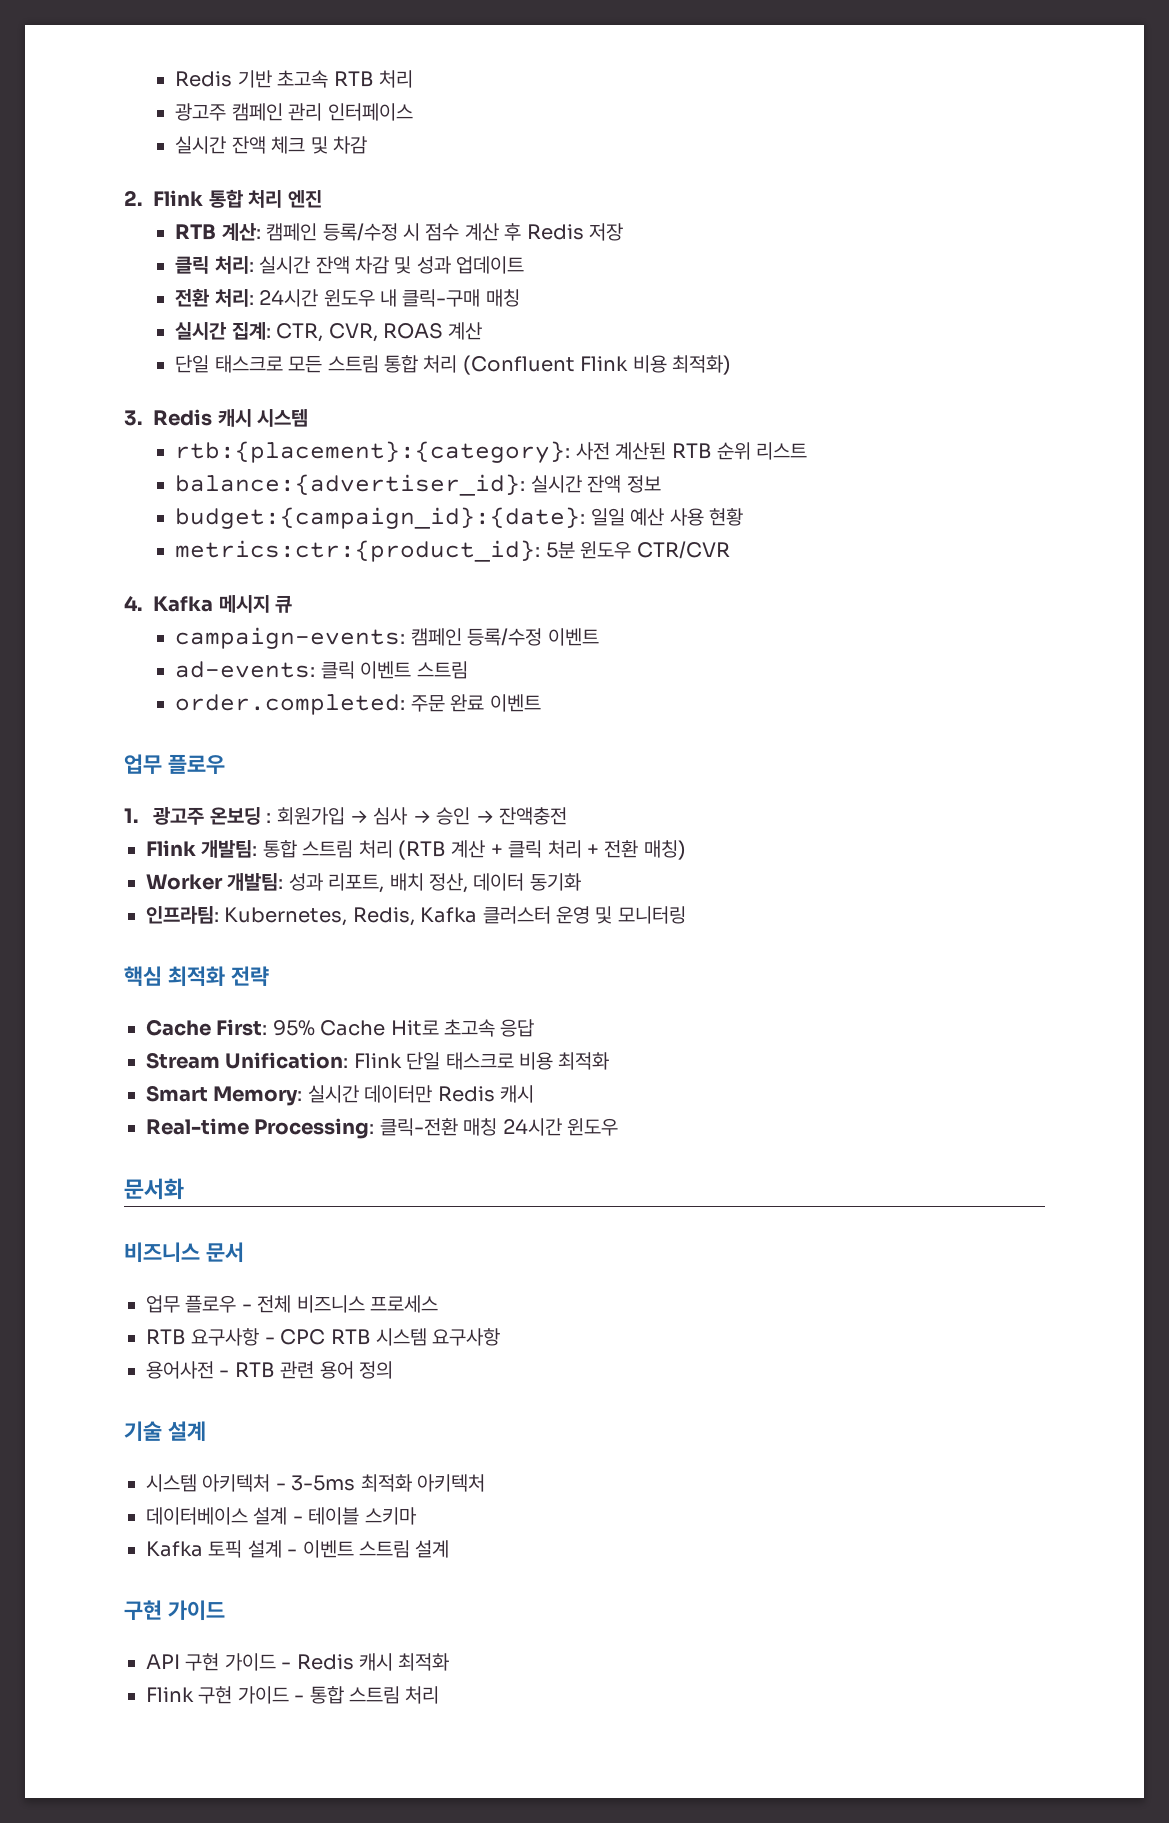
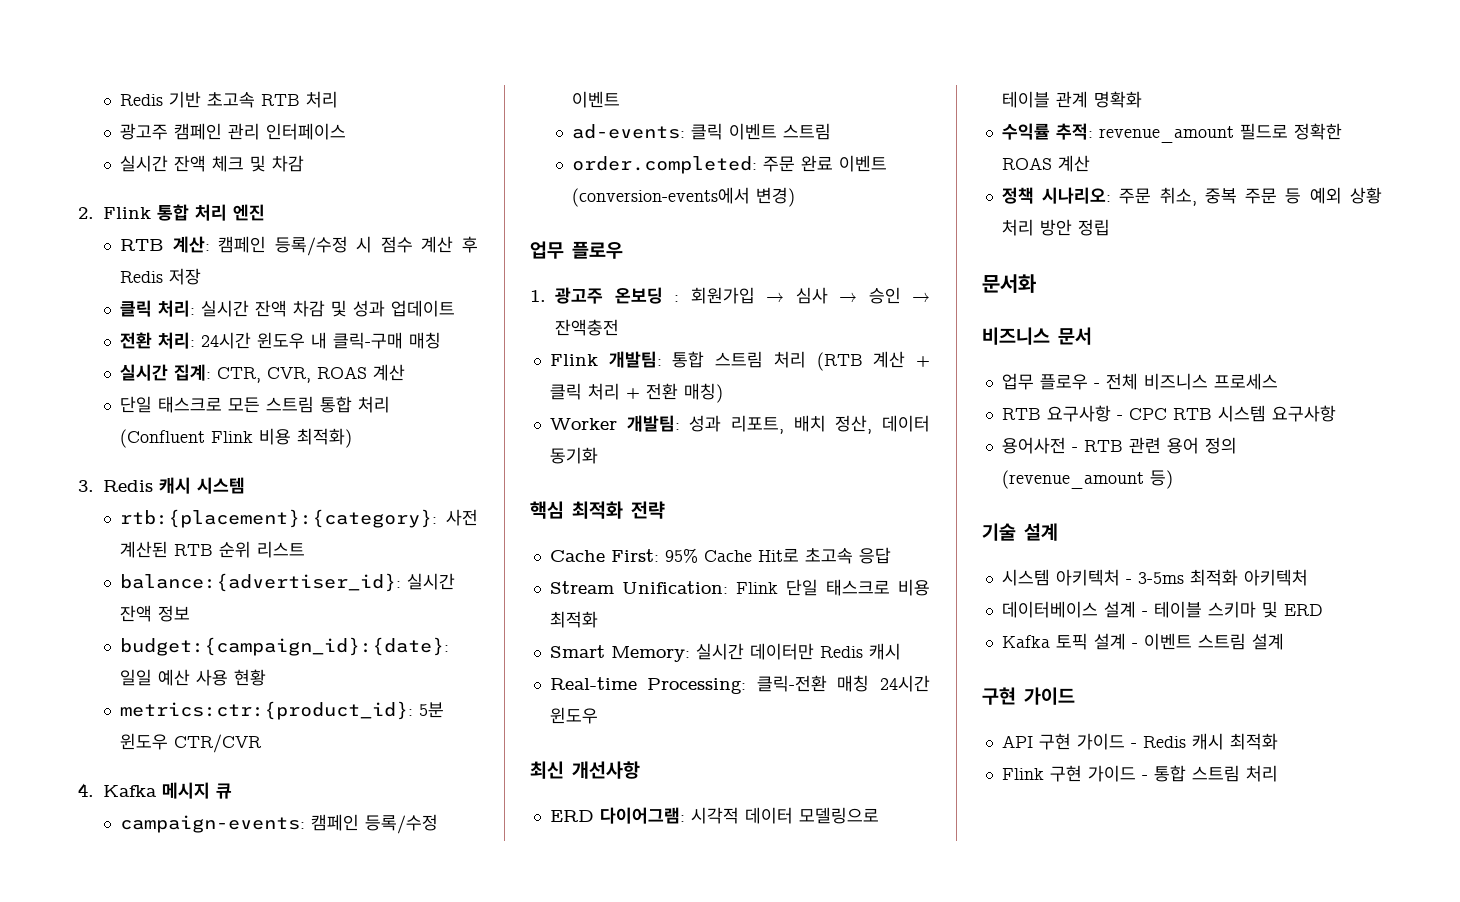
- order.completed: 주문 완료 이벤트
+ order.completed: 주문 완료 이벤트 (conversion-events에서 변경)
- 인프라팀: Kubernetes, Redis, Kafka 클러스터 운영 및 모니터링
+ 최신 개선사항
+ ERD 다이어그램: 시각적 데이터 모델링으로 테이블 관계 명확화
+ 수익률 추적: revenue_amount 필드로 정확한 ROAS 계산
+ 정책 시나리오: 주문 취소, 중복 주문 등 예외 상황 처리 방안 정립
- 용어사전 - RTB 관련 용어 정의
+ 용어사전 - RTB 관련 용어 정의 (revenue_amount 등)
- 데이터베이스 설계 - 테이블 스키마
+ 데이터베이스 설계 - 테이블 스키마 및 ERD

